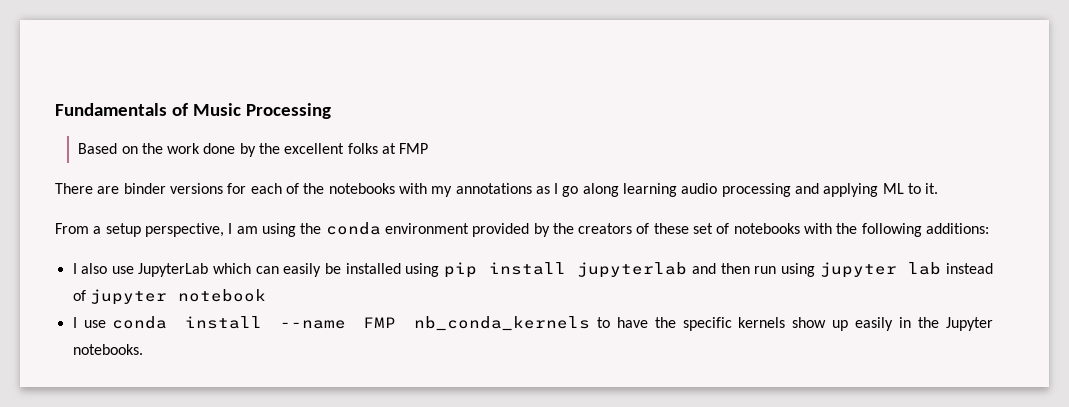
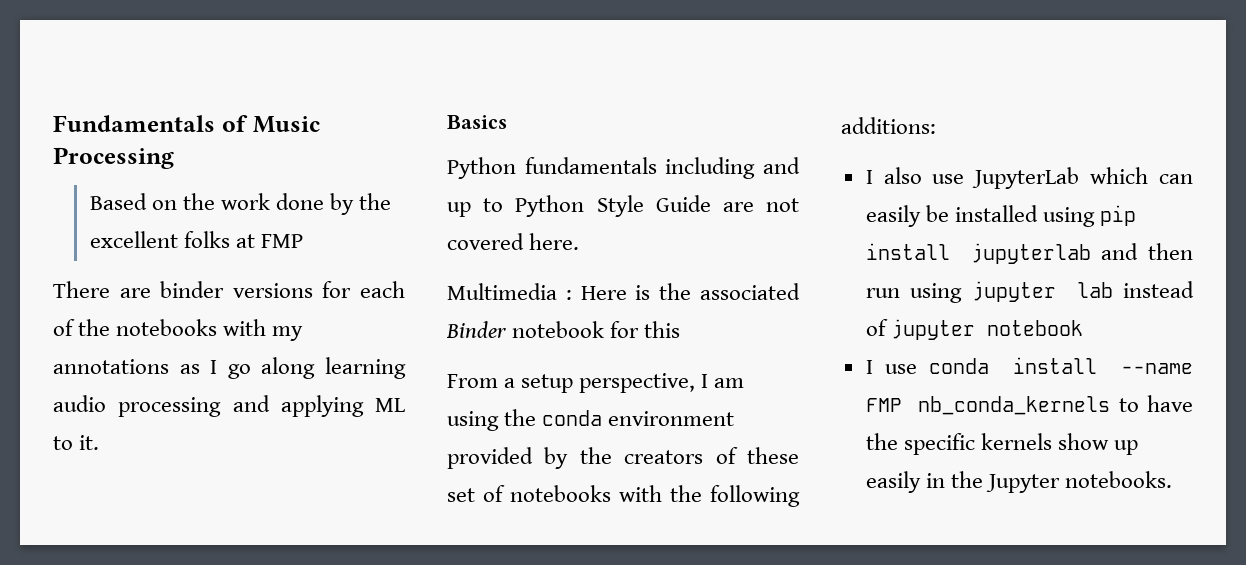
+ Basics
+ Python fundamentals including and up to Python Style Guide are not covered here.
+ Multimedia : Here is the associated Binder notebook for this

